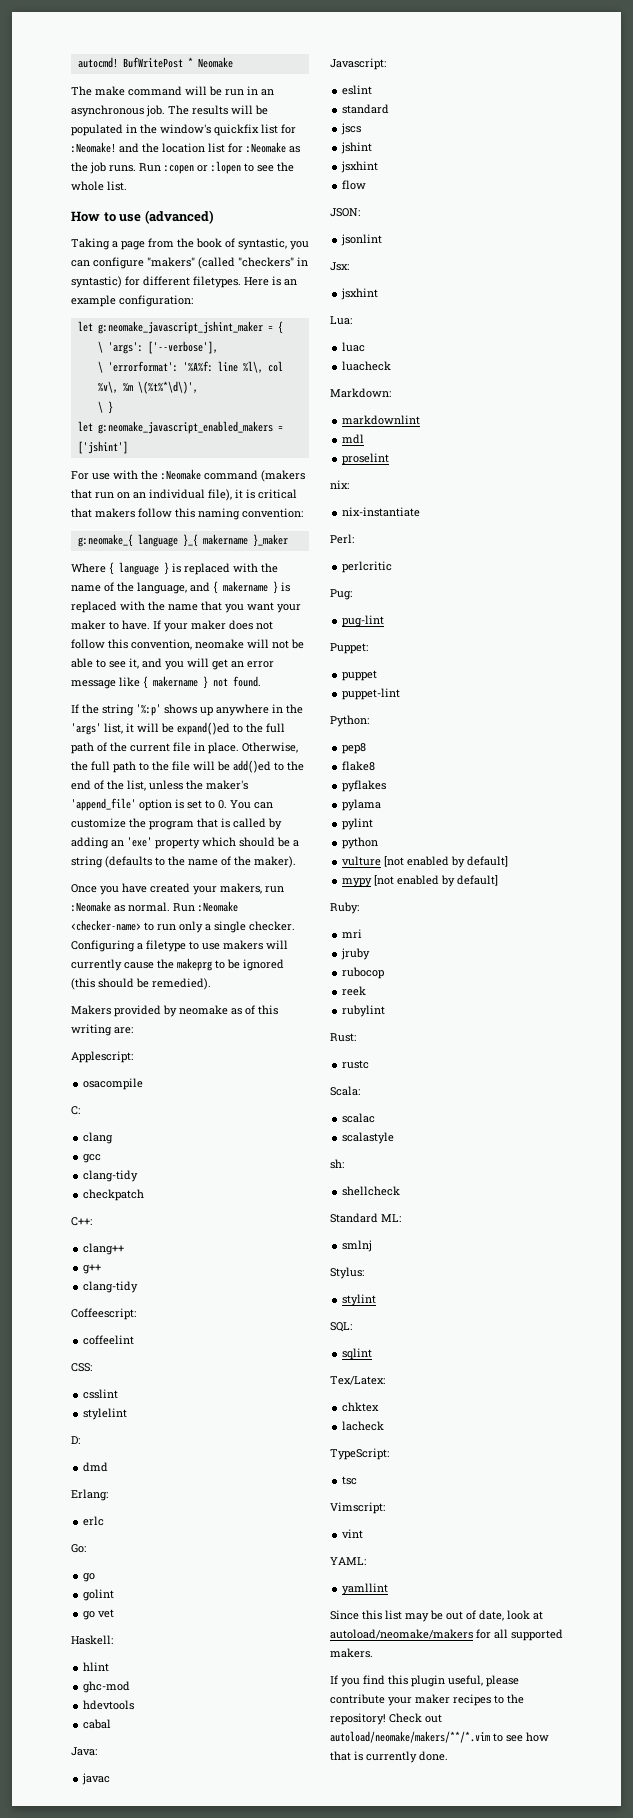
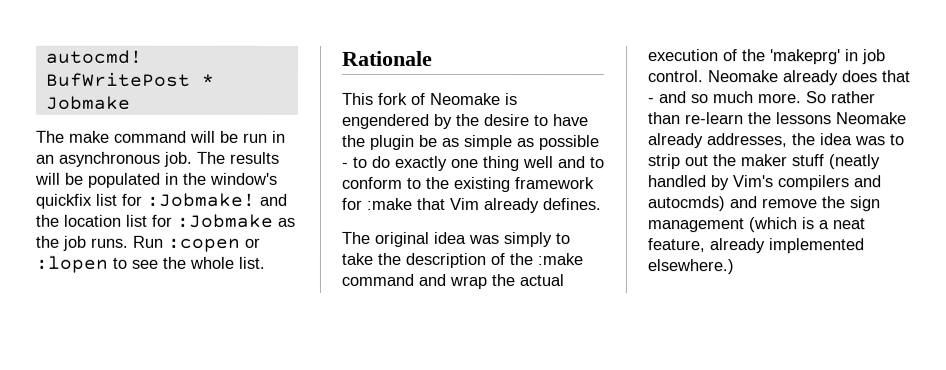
- BufWritePost * Neomake
+ BufWritePost * Jobmake
- The results will be populated in the window's quickfix list for :Neomake! and the location list for :Neomake as the job runs.
+ The results will be populated in the window's quickfix list for :Jobmake! and the location list for :Jobmake as the job runs.
- How to use (advanced)
- Taking a page from the book of syntastic, you can configure "makers" (called "checkers" in syntastic) for different filetypes. Here is an example configuration:
- let g:neomake_javascript_jshint_maker = {
- \ 'args': ['--verbose'],
- \ 'errorformat': '%A%f: line %l\, col %v\, %m \(%t%*\d\)',
- \ }
- let g:neomake_javascript_enabled_makers = ['jshint']
- For use with the :Neomake command (makers that run on an individual file), it is critical that makers follow this naming convention:
- g:neomake_{ language }_{ makername }_maker
- Where { language } is replaced with the name of the language, and { makername } is replaced with the name that you want your maker to have. If your maker does not follow this convention, neomake will not be able to see it, and you will get an error message like { makername } not found.
- If the string '%:p' shows up anywhere in the 'args' list, it will be expand()ed to the full path of the current file in place. Otherwise, the full path to the file will be add()ed to the end of the list, unless the maker's 'append_file' option is set to 0. You can customize the program that is called by adding an 'exe' property which should be a string (defaults to the name of the maker).
- Once you have created your makers, run :Neomake as normal. Run :Neomake <checker-name> to run only a single checker. Configuring a filetype to use makers will currently cause the makeprg to be ignored (this should be remedied).
- Makers provided by neomake as of this writing are:
- Applescript:
- osacompile
- C:
- clang
- gcc
- clang-tidy
- checkpatch
- C++:
- clang++
- g++
- clang-tidy
- Coffeescript:
- coffeelint
- CSS:
- csslint
- stylelint
- D:
- dmd
- Erlang:
- erlc
- Go:
- go
- golint
- go vet
- Haskell:
- hlint
- ghc-mod
- hdevtools
- cabal
- Java:
- javac
- Javascript:
- eslint
- standard
- jscs
- jshint
- jsxhint
- flow
- JSON:
- jsonlint
- Jsx:
- jsxhint
- Lua:
- luac
- luacheck
- Markdown:
- markdownlint
- mdl
- proselint
- nix:
- nix-instantiate
- Perl:
- perlcritic
- Pug:
- pug-lint
- Puppet:
- puppet
- puppet-lint
- Python:
- pep8
- flake8
- pyflakes
- pylama
- pylint
- python
- vulture [not enabled by default]
- mypy [not enabled by default]
- Ruby:
- mri
- jruby
- rubocop
- reek
- rubylint
- Rust:
- rustc
- Scala:
- scalac
- scalastyle
- sh:
- shellcheck
- Standard ML:
- smlnj
- Stylus:
- stylint
- SQL:
- sqlint
- Tex/Latex:
- chktex
- lacheck
- TypeScript:
- tsc
- Vimscript:
- vint
- YAML:
- yamllint
- Since this list may be out of date, look at autoload/neomake/makers for all supported makers.
- If you find this plugin useful, please contribute your maker recipes to the repository! Check out autoload/neomake/makers/**/*.vim to see how that is currently done.
+ Rationale
+ This fork of Neomake is engendered by the desire to have the plugin be as simple as possible - to do exactly one thing well and to conform to the existing framework for :make that Vim already defines.
+ The original idea was simply to take the description of the :make command and wrap the actual execution of the 'makeprg' in job control. Neomake already does that - and so much more. So rather than re-learn the lessons Neomake already addresses, the idea was to strip out the maker stuff (neatly handled by Vim's compilers and autocmds) and remove the sign management (which is a neat feature, already implemented elsewhere.)

